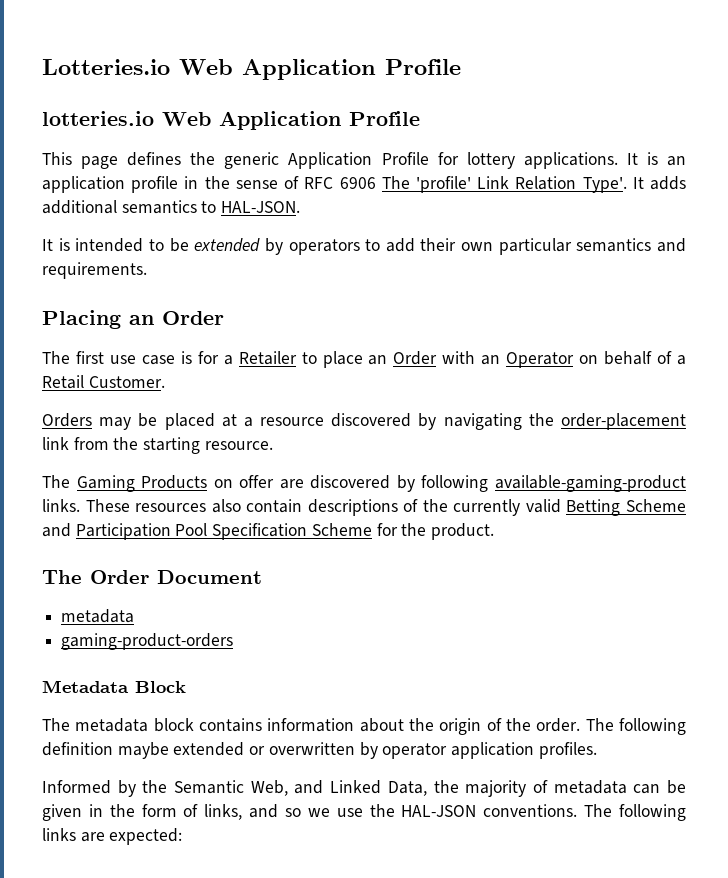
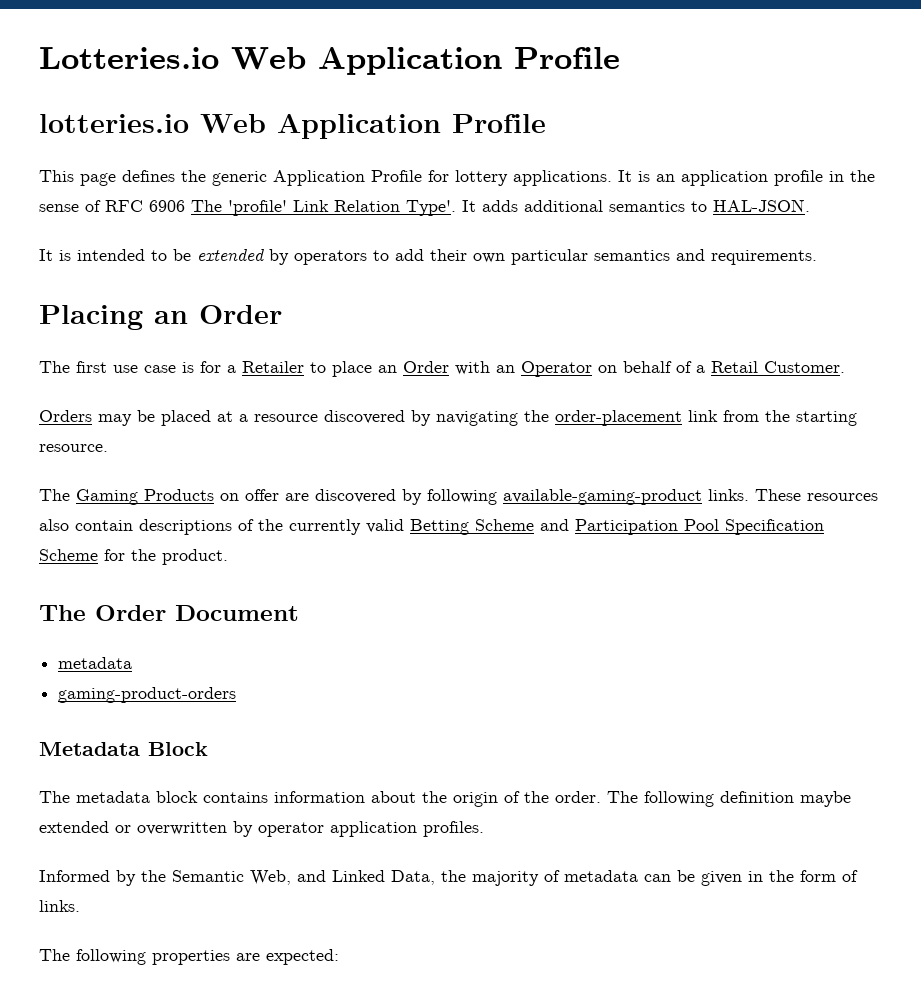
- Informed by the Semantic Web, and Linked Data, the majority of metadata can be given in the form of links, and so we use the HAL-JSON conventions. The following links are expected:
+ Informed by the Semantic Web, and Linked Data, the majority of metadata can be given in the form of links.
+ The following properties are expected:

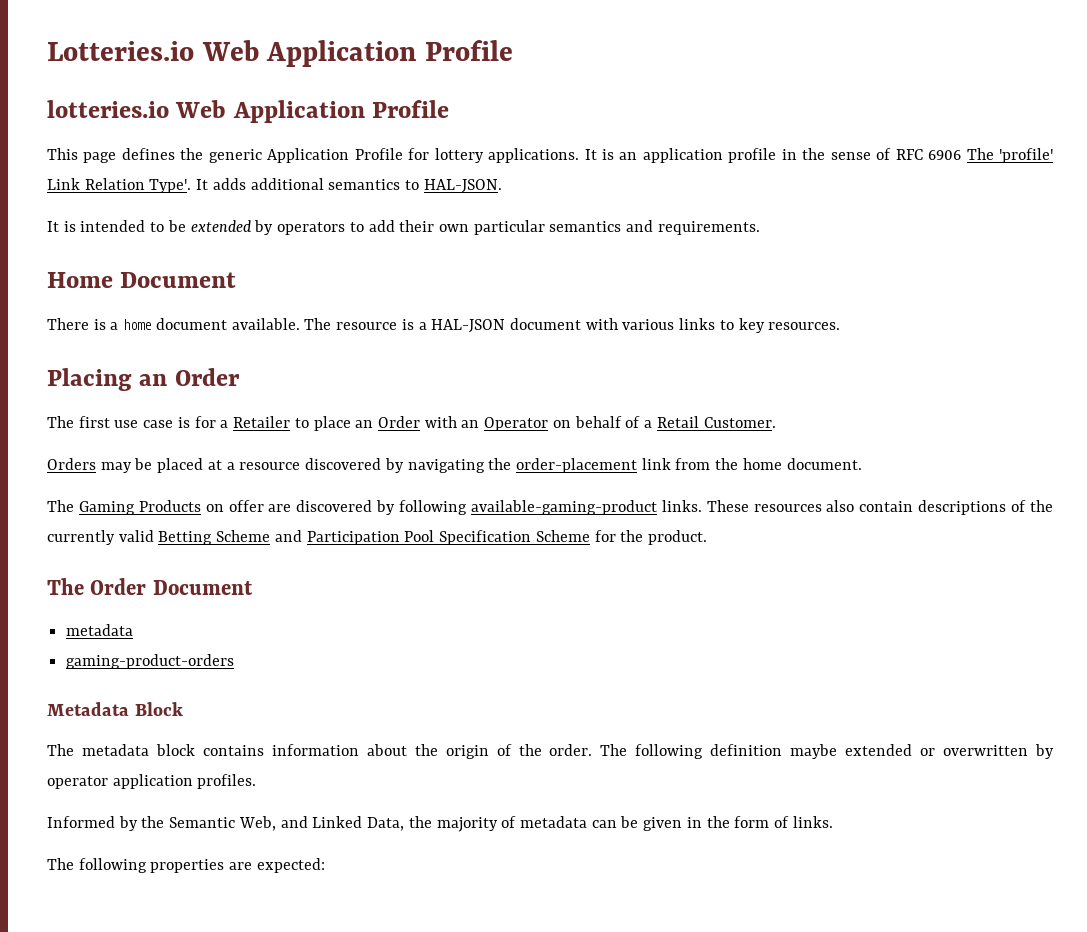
+ Home Document
+ There is a home document available. The resource is a HAL-JSON document with various links to key resources.
- Orders may be placed at a resource discovered by navigating the order-placement link from the starting resource.
+ Orders may be placed at a resource discovered by navigating the order-placement link from the home document.

